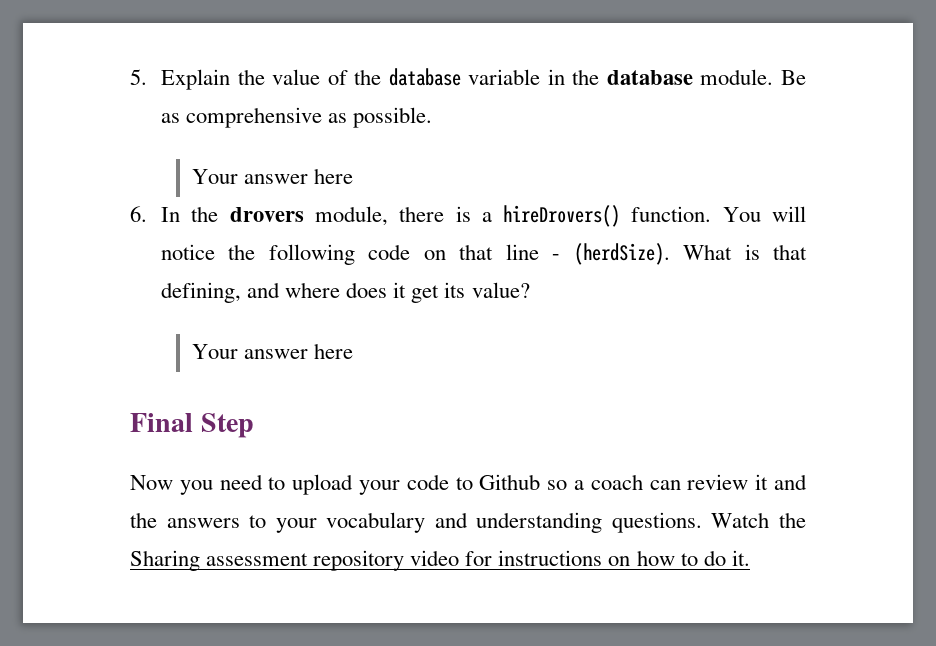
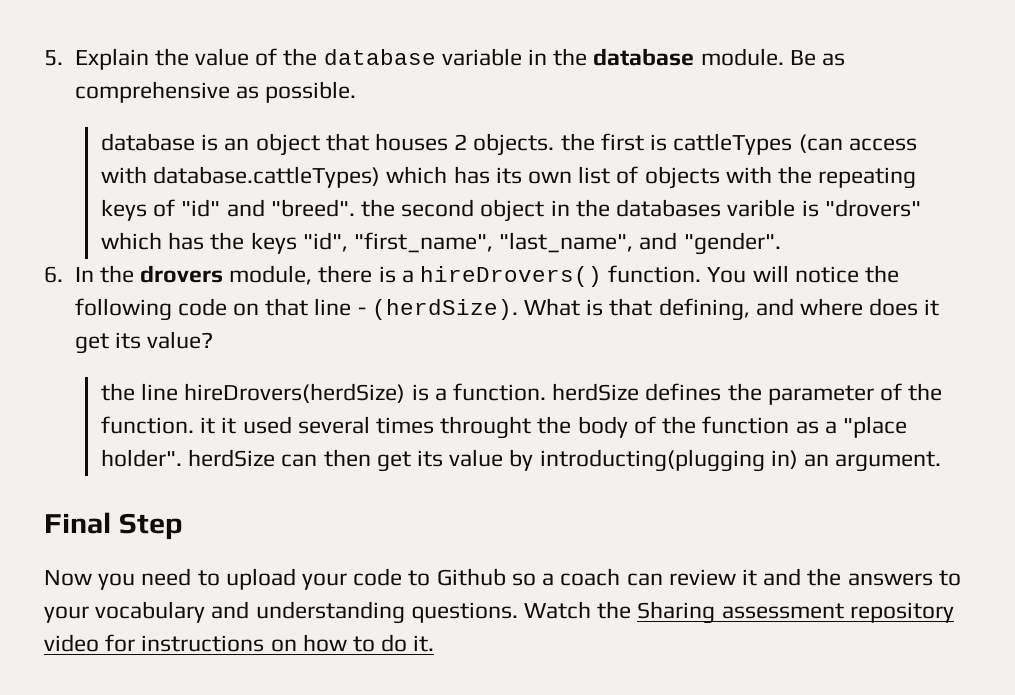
  Be as comprehensive as possible.
- Your answer here
+ database is an object that houses 2 objects. the first is cattleTypes (can access with database.cattleTypes) which has its own list of objects with the repeating keys of "id" and "breed". the second object in the databases varible is "drovers" which has the keys "id", "first_name", "last_name", and "gender".
  What is that defining, and where does it get its value?
- Your answer here
+ the line hireDrovers(herdSize) is a function. herdSize defines the parameter of the function. it it used several times throught the body of the function as a "place holder". herdSize can then get its value by introducting(plugging in) an argument.

